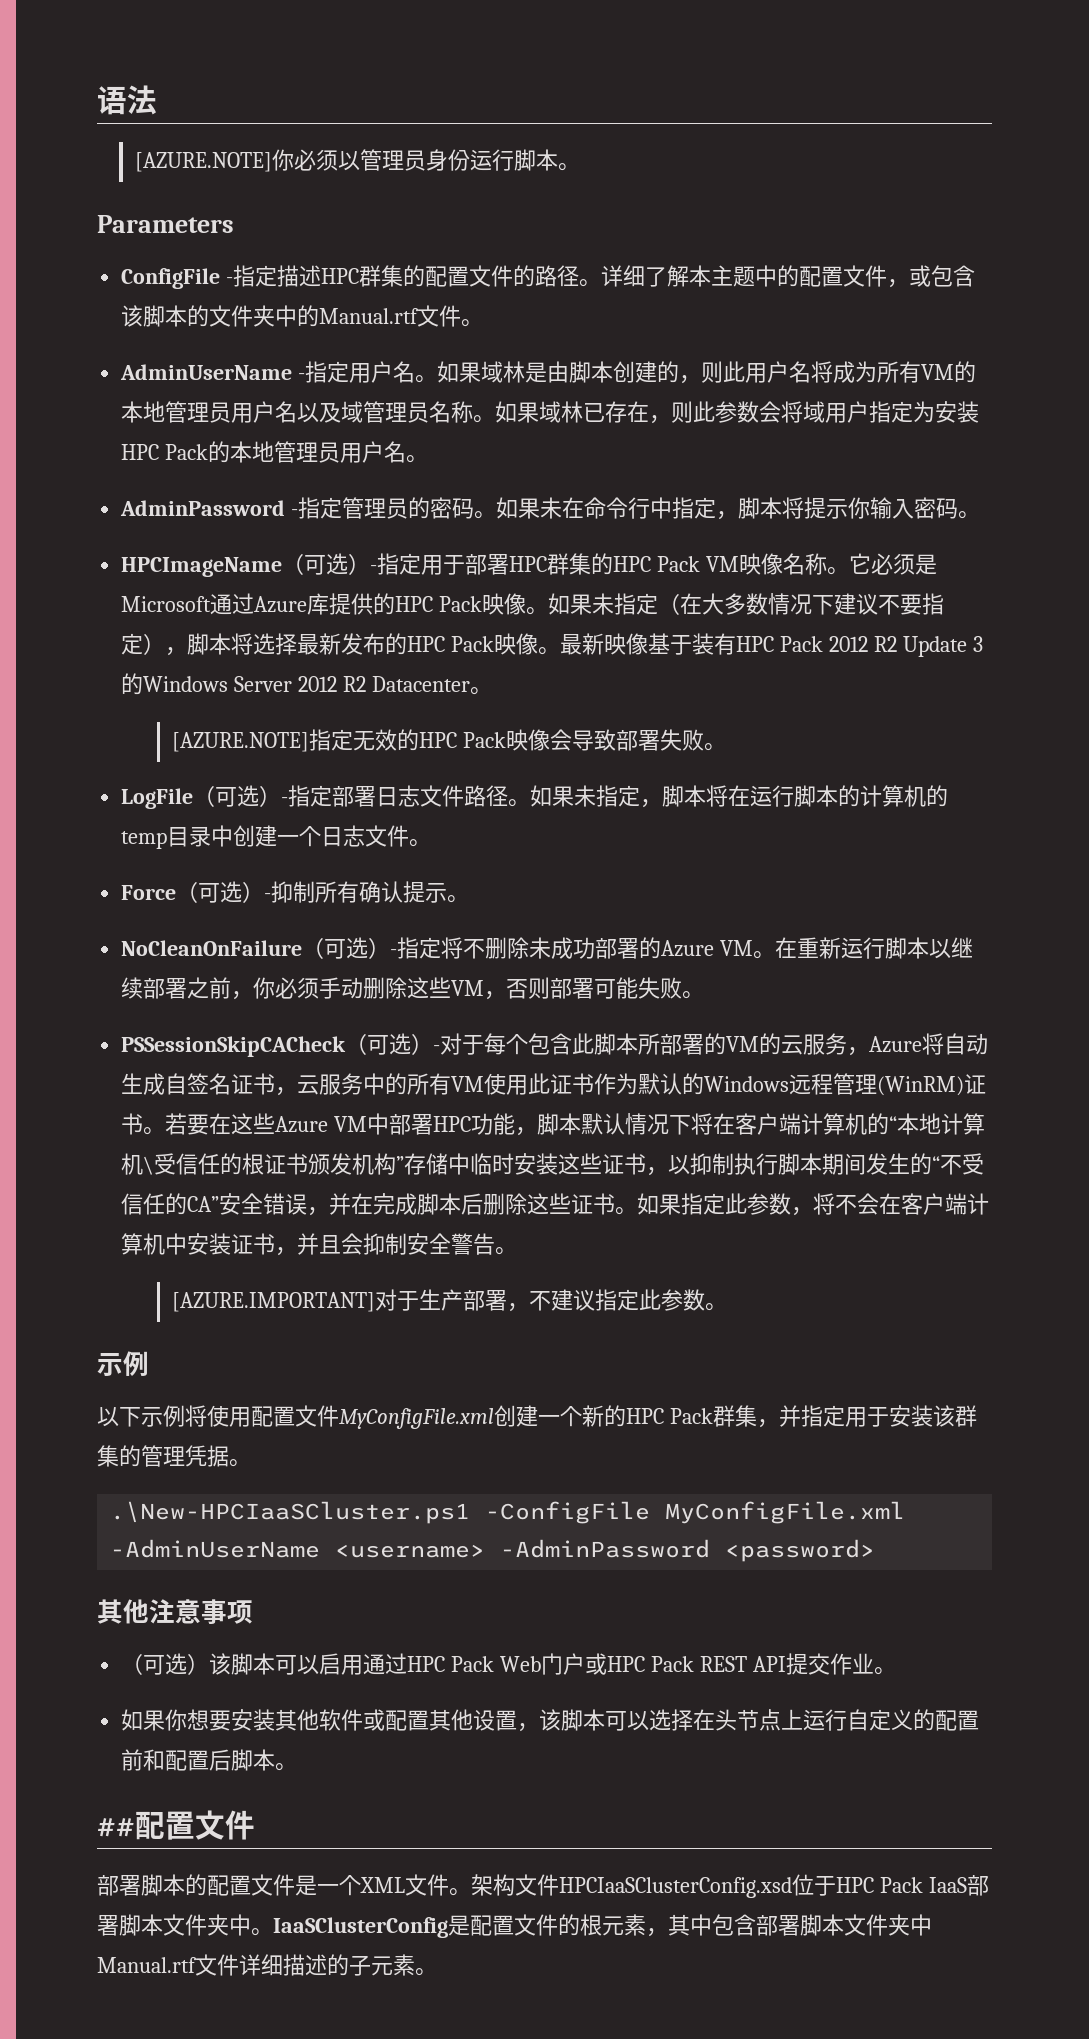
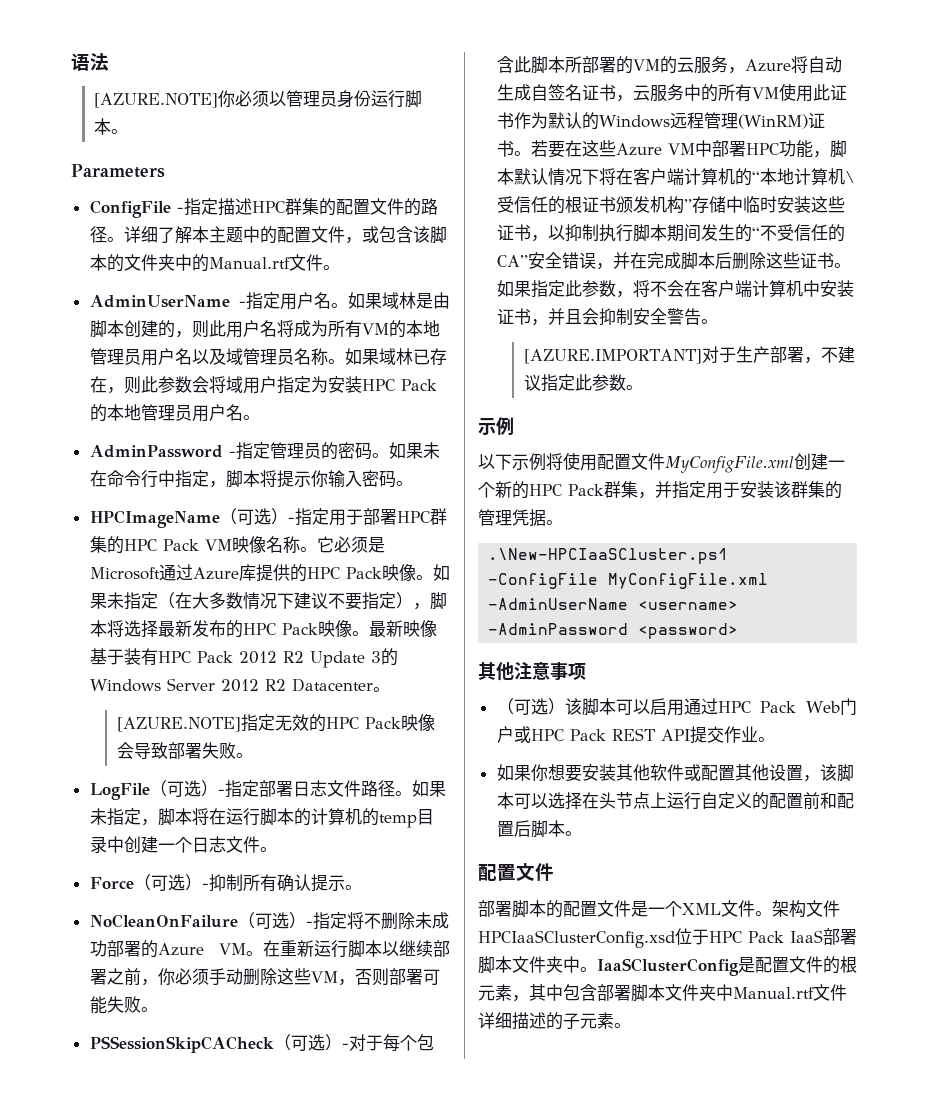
  如果你想要安装其他软件或配置其他设置，该脚本可以选择在头节点上运行自定义的配置前和配置后脚本。
- ##配置文件
+ 配置文件

